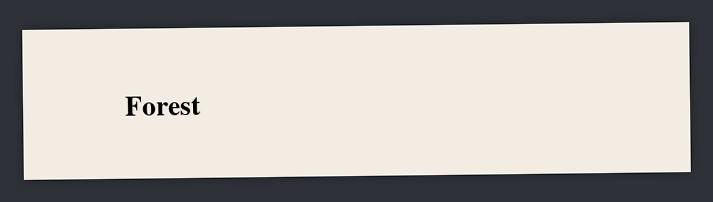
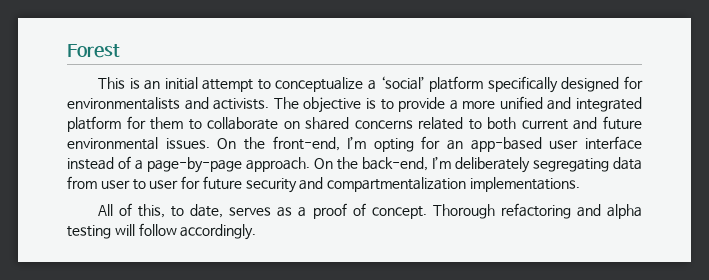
+ This is an initial attempt to conceptualize a ‘social’ platform specifically designed for environmentalists and activists. The objective is to provide a more unified and integrated platform for them to collaborate on shared concerns related to both current and future environmental issues. On the front-end, I’m opting for an app-based user interface instead of a page-by-page approach. On the back-end, I’m deliberately segregating data from user to user for future security and compartmentalization implementations.
+ All of this, to date, serves as a proof of concept. Thorough refactoring and alpha testing will follow accordingly.

